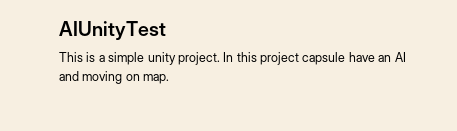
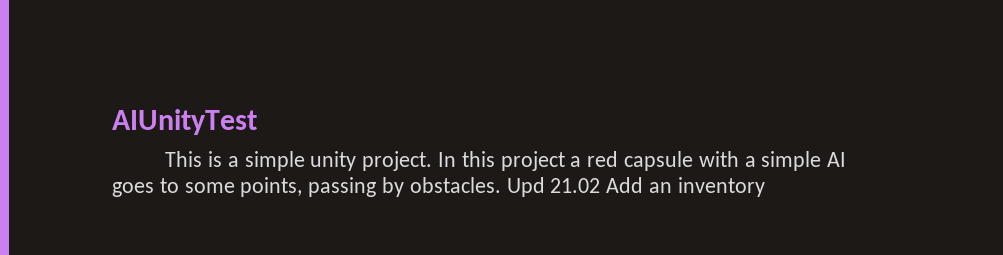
- In this project capsule have an AI and moving on map.
+ In this project a red capsule with a simple AI goes to some points, passing by obstacles. Upd 21.02 Add an inventory

